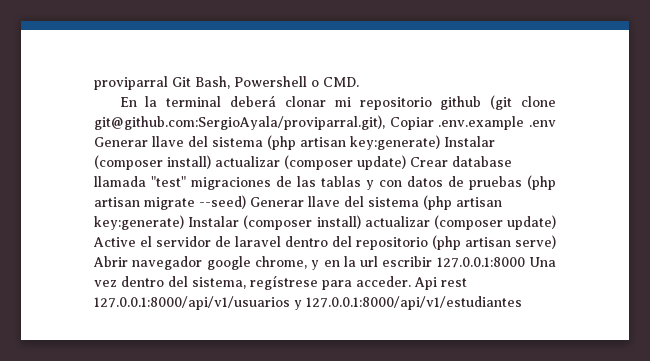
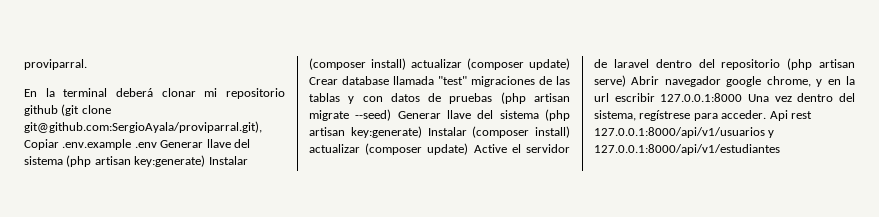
- proviparral Git Bash, Powershell o CMD.
+ proviparral.

